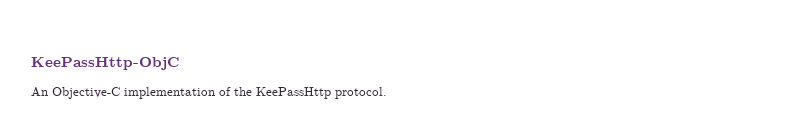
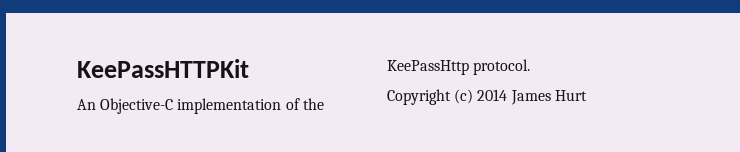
- KeePassHttp-ObjC
+ KeePassHTTPKit
+ Copyright (c) 2014 James Hurt

